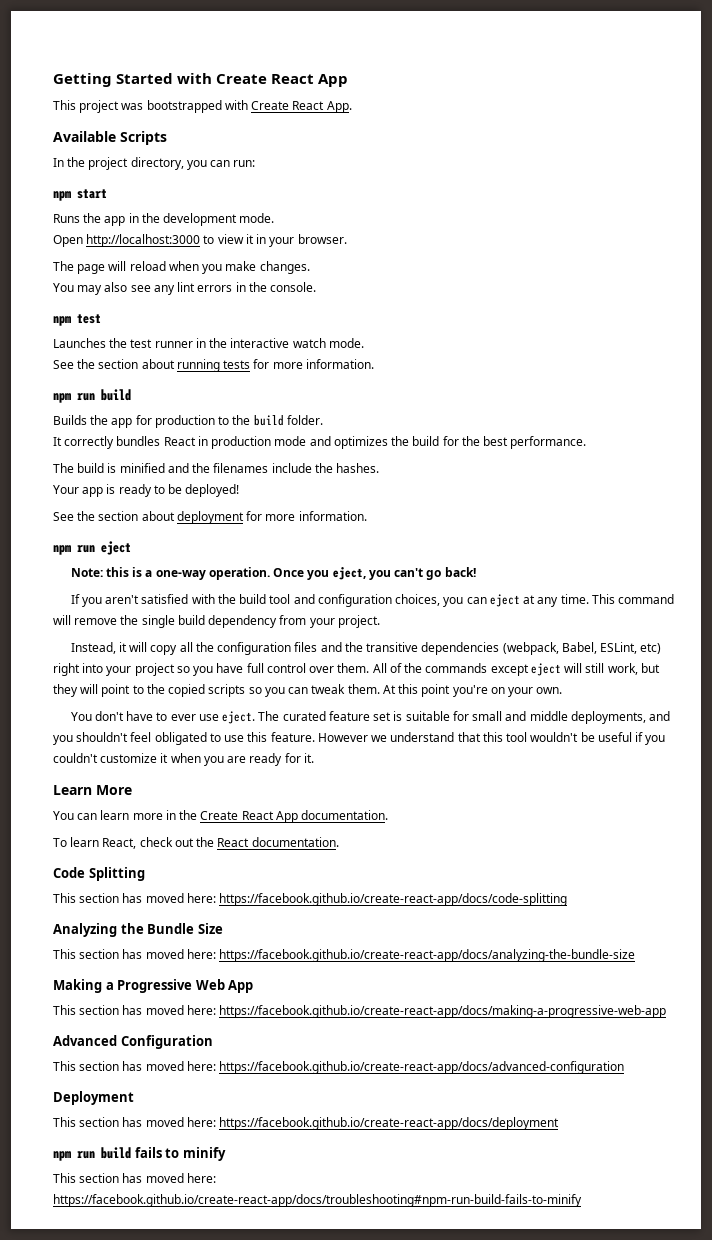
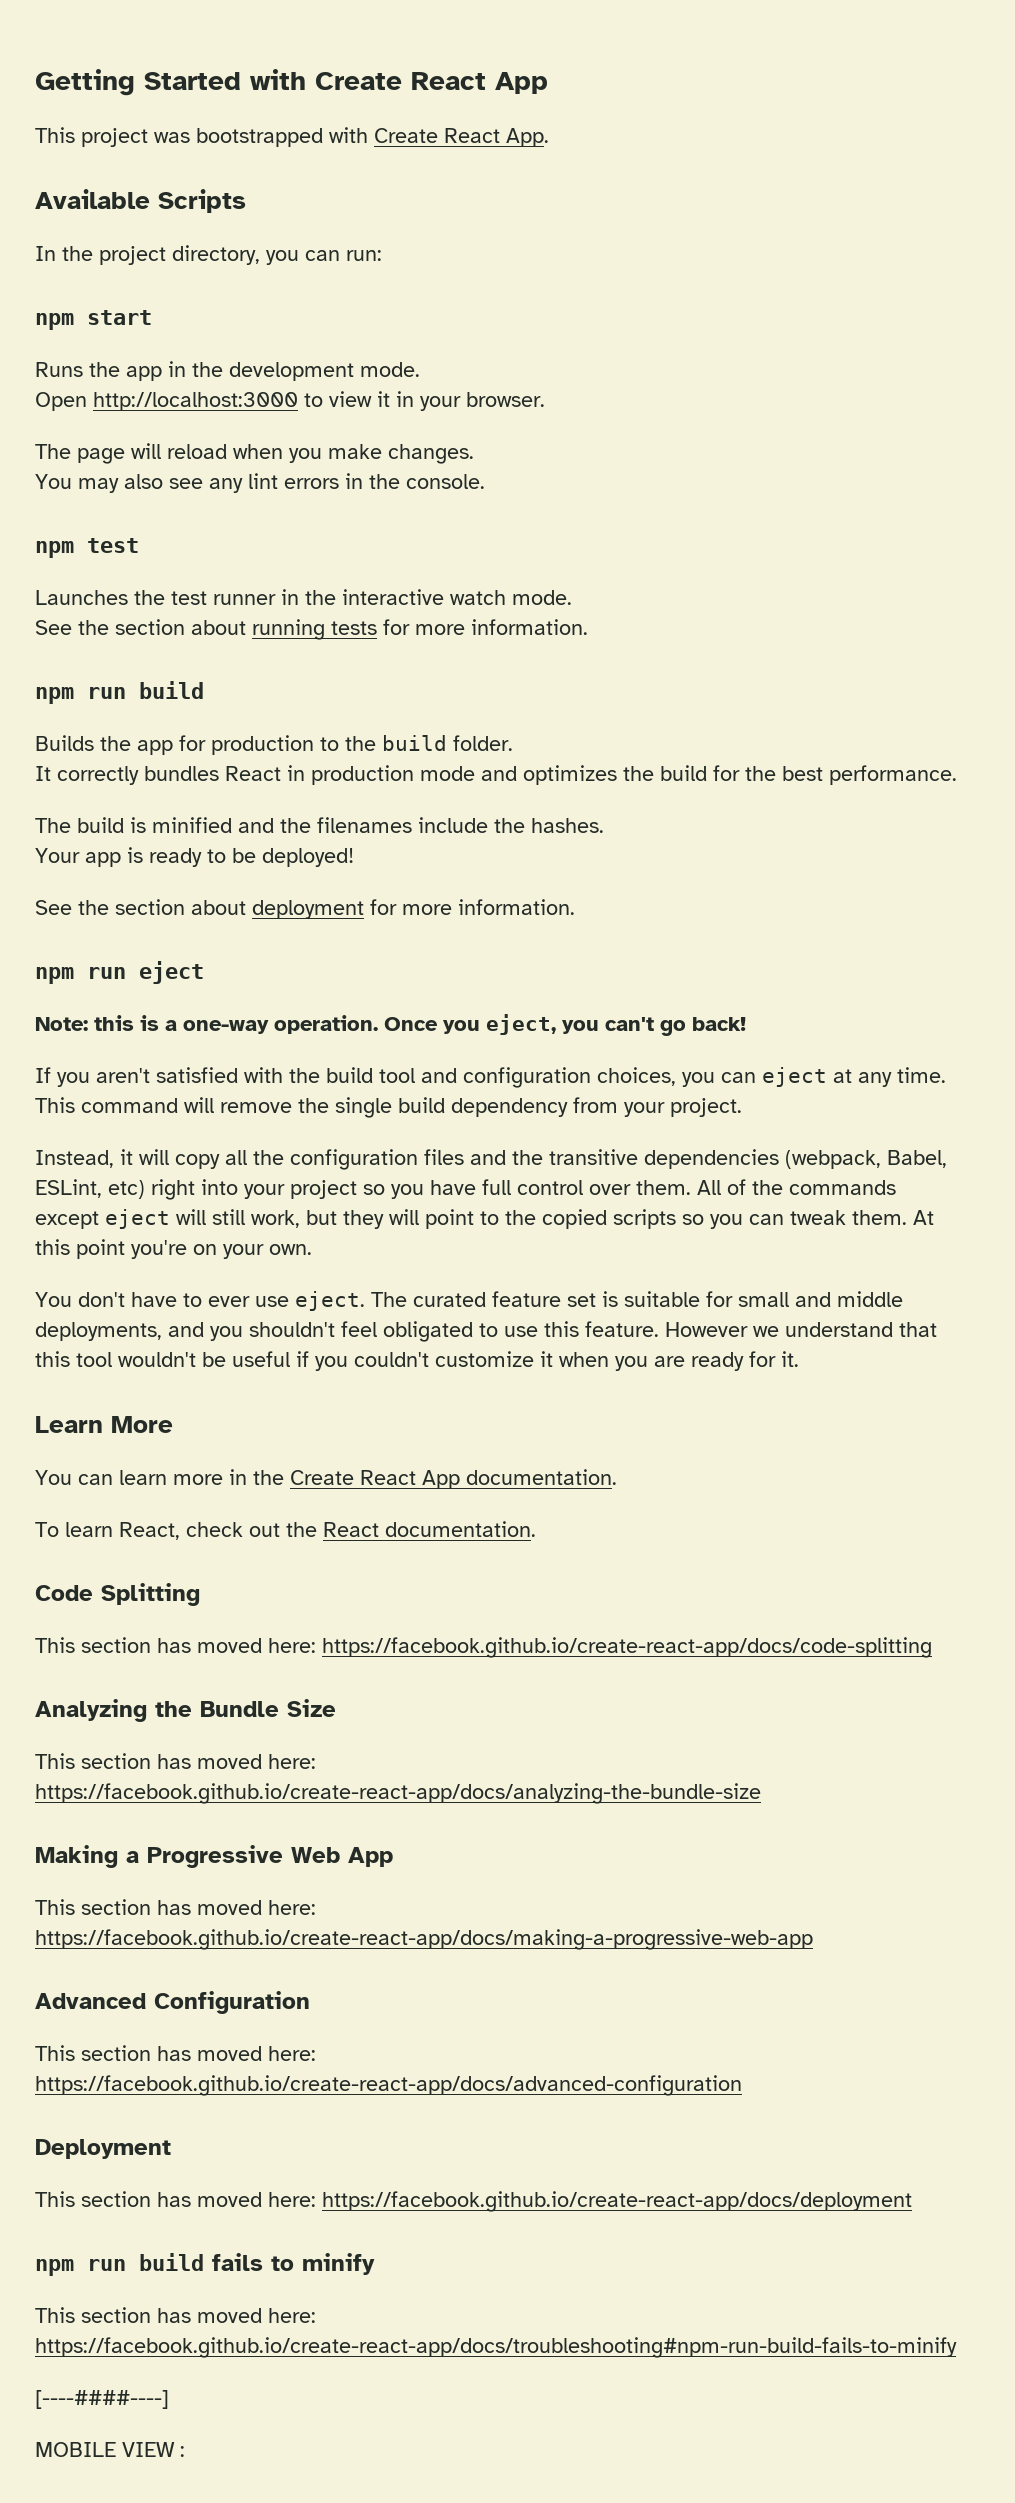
+ [----####----]
+ MOBILE VIEW :

